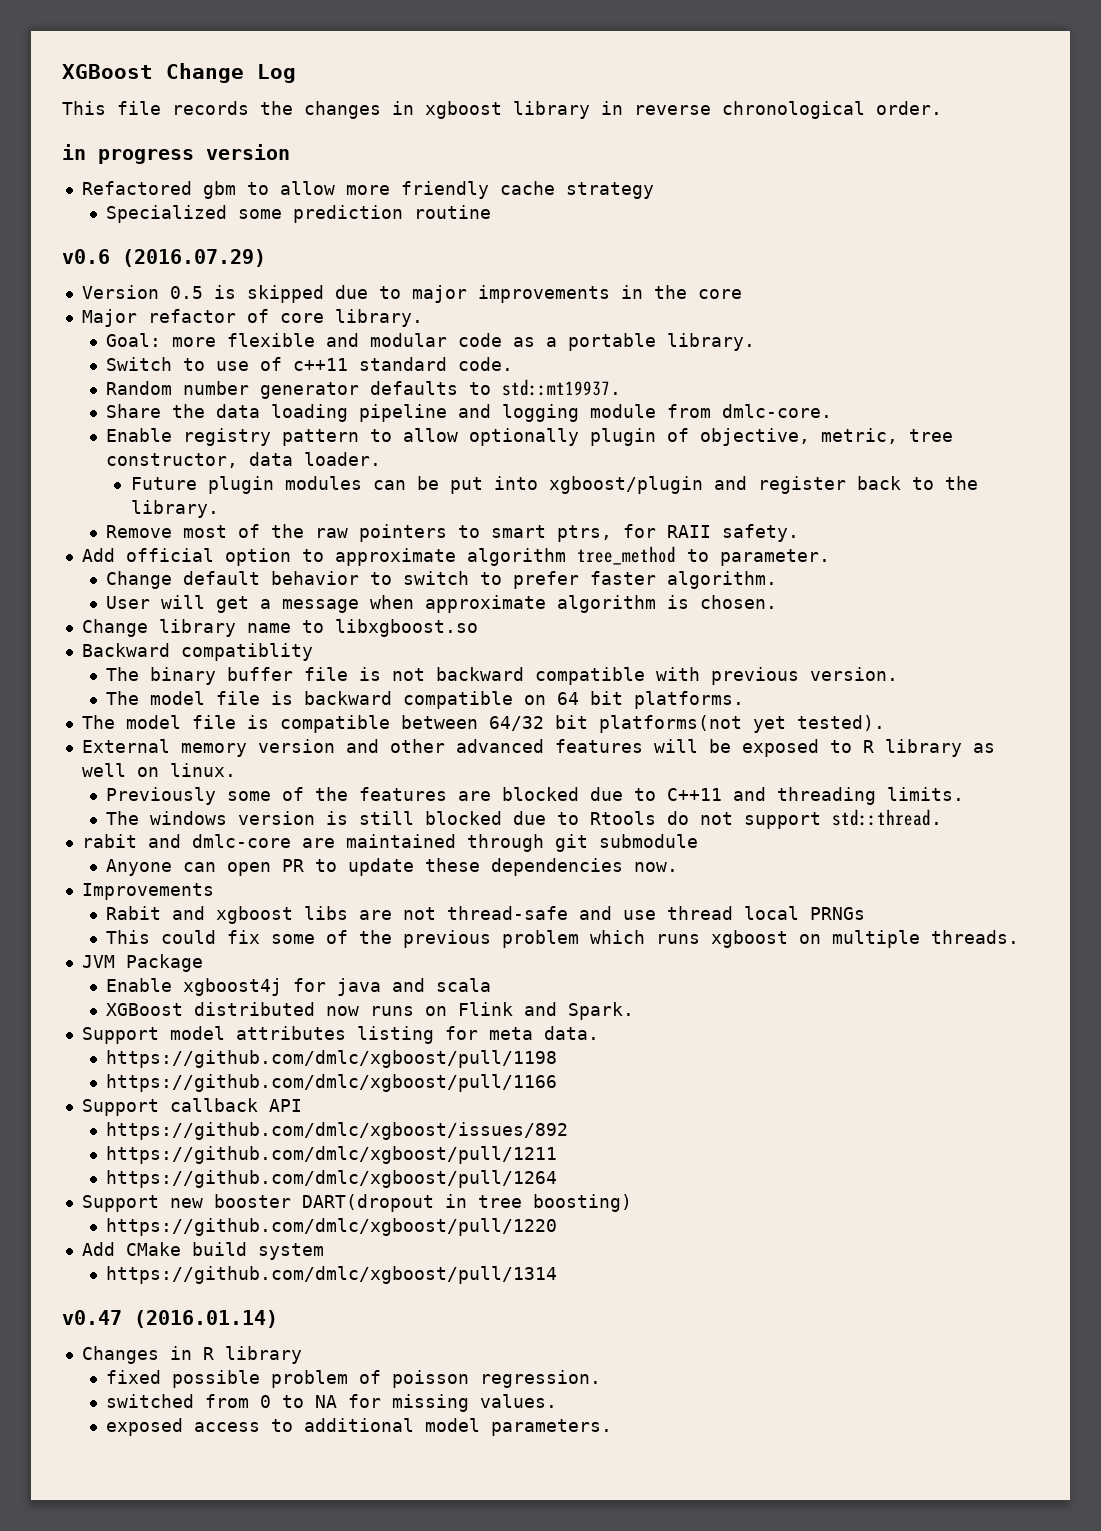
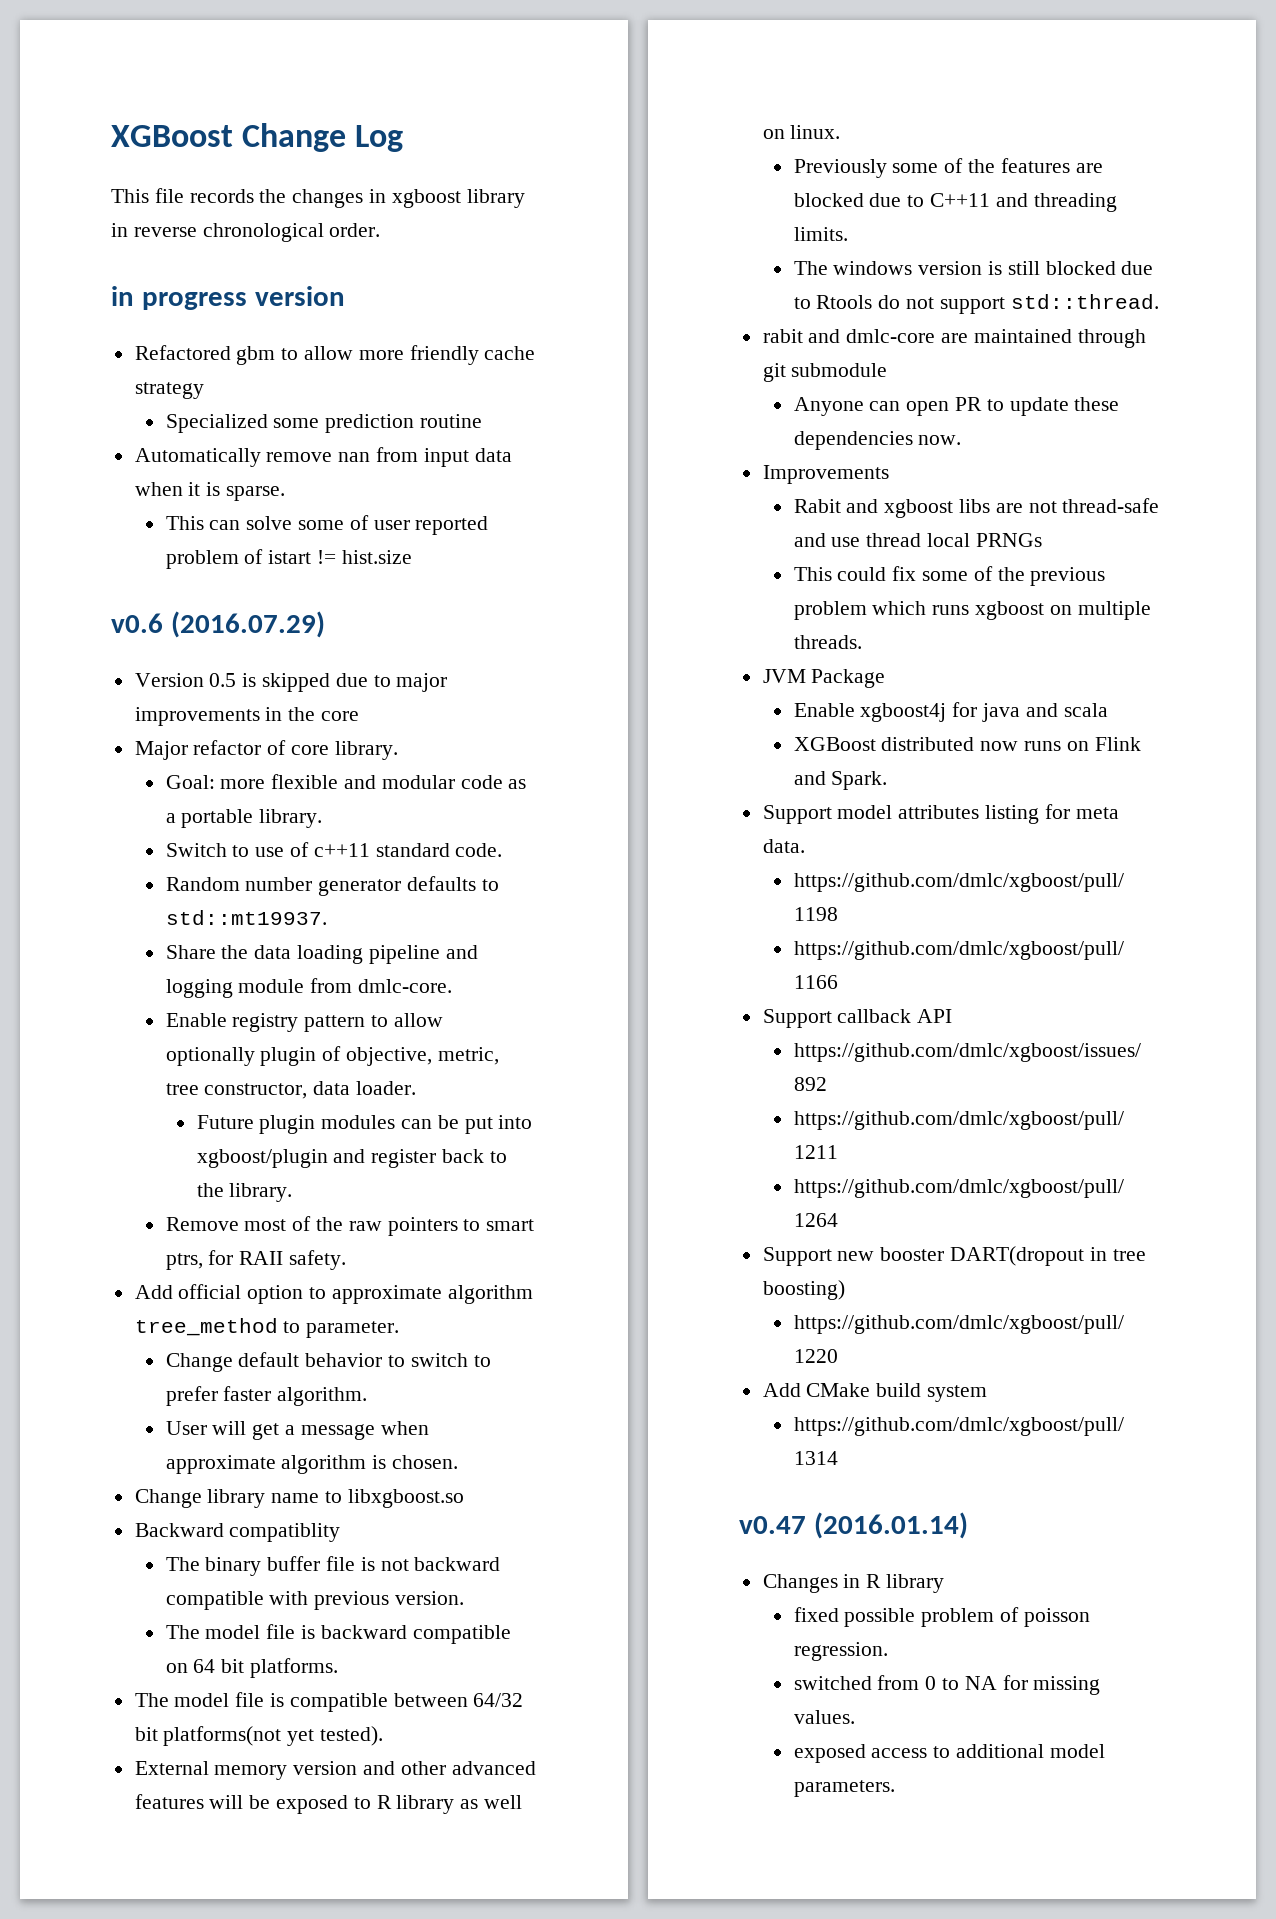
+ Automatically remove nan from input data when it is sparse.
+ This can solve some of user reported problem of istart != hist.size

